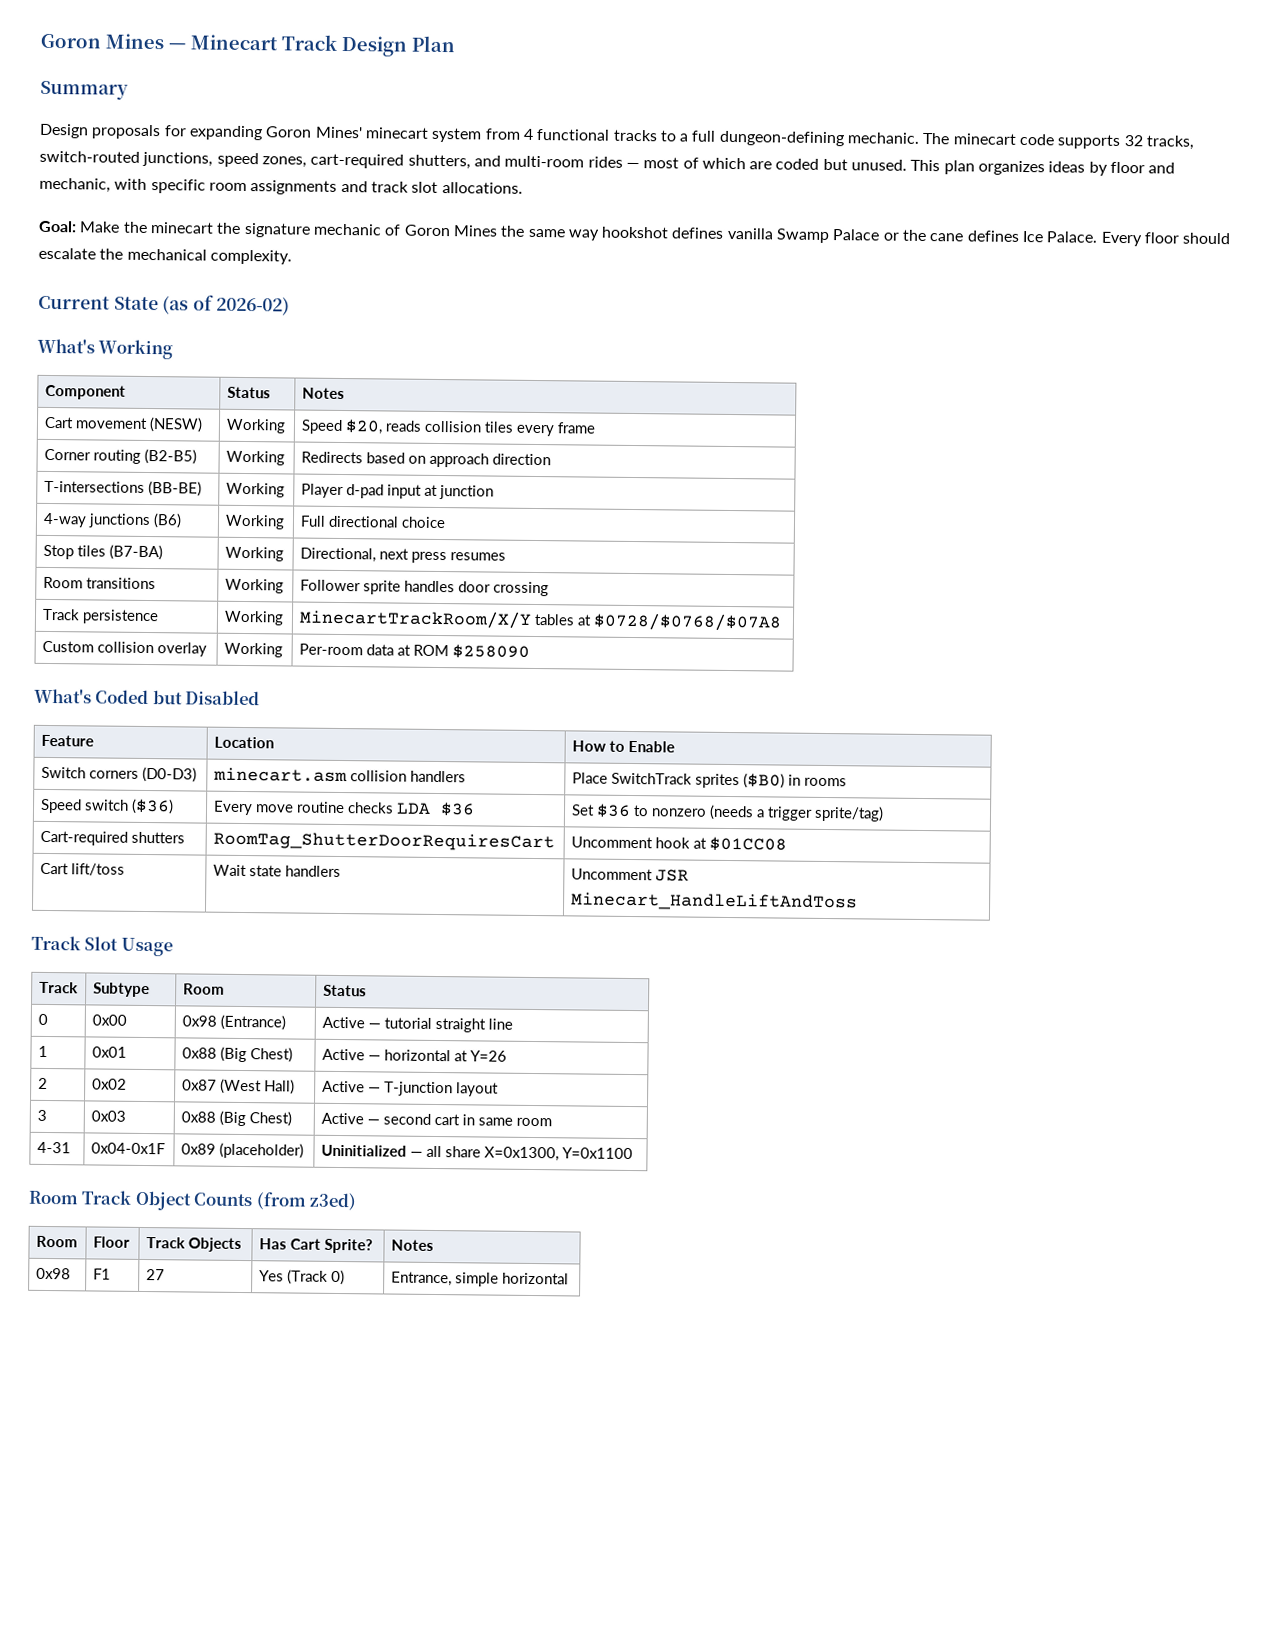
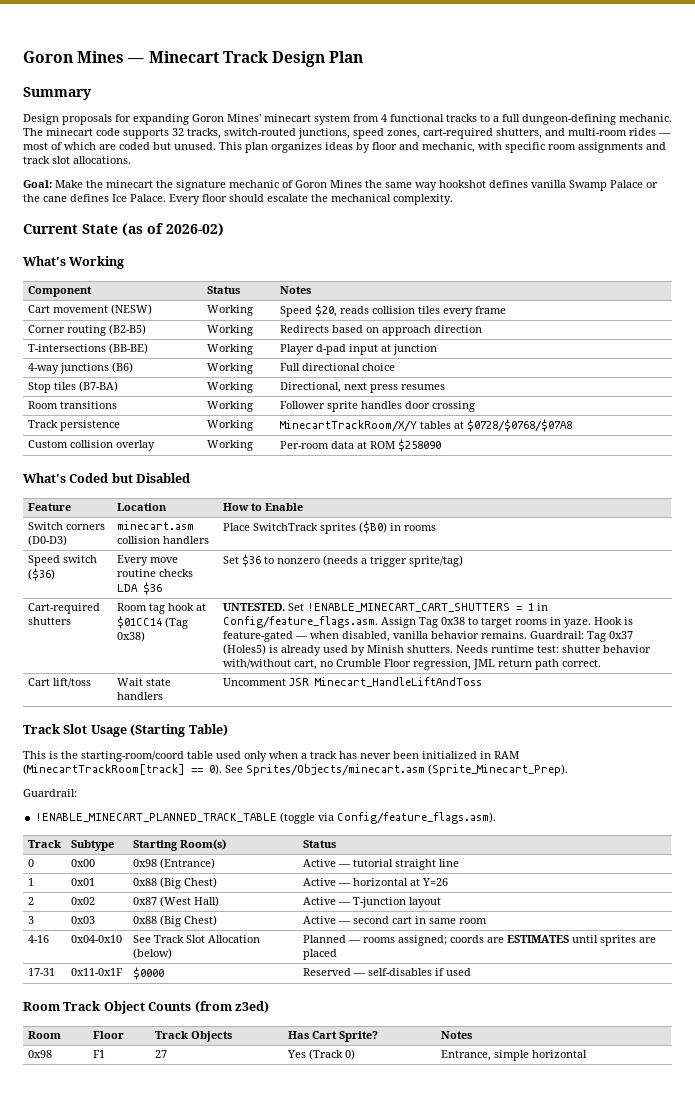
- RoomTag_ShutterDoorRequiresCart | Uncomment hook at $01CC08
+ Room tag hook at $01CC14 (Tag 0x38) | UNTESTED. Set !ENABLE_MINECART_CART_SHUTTERS = 1 in Config/feature_flags.asm. Assign Tag 0x38 to target rooms in yaze. Hook is feature-gated — when disabled, vanilla behavior remains. Guardrail: Tag 0x37 (Holes5) is already used by Minish shutters. Needs runtime test: shutter behavior with/without cart, no Crumble Floor regression, JML return path correct.
- Track Slot Usage
+ Track Slot Usage (Starting Table)
+ This is the starting-room/coord table used only when a track has never been initialized in RAM (MinecartTrackRoom[track] == 0). See Sprites/Objects/minecart.asm (Sprite_Minecart_Prep).
+ Guardrail:
+ !ENABLE_MINECART_PLANNED_TRACK_TABLE (toggle via Config/feature_flags.asm).
- Track | Subtype | Room | Status
+ Track | Subtype | Starting Room(s) | Status
- 4-31 | 0x04-0x1F | 0x89 (placeholder) | Uninitialized — all share X=0x1300, Y=0x1100
+ 4-16 | 0x04-0x10 | See Track Slot Allocation (below) | Planned — rooms assigned; coords are ESTIMATES until sprites are placed
+ 17-31 | 0x11-0x1F | $0000 | Reserved — self-disables if used

